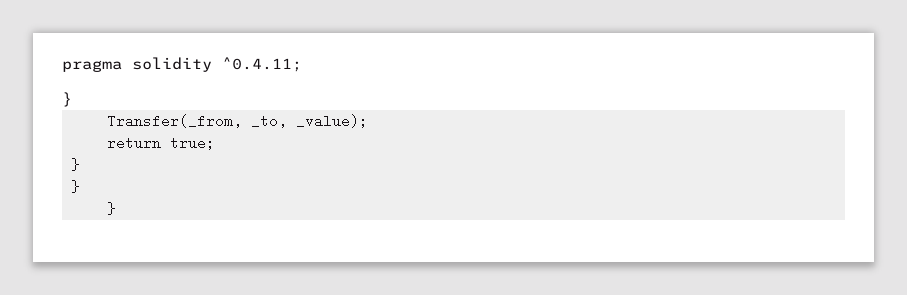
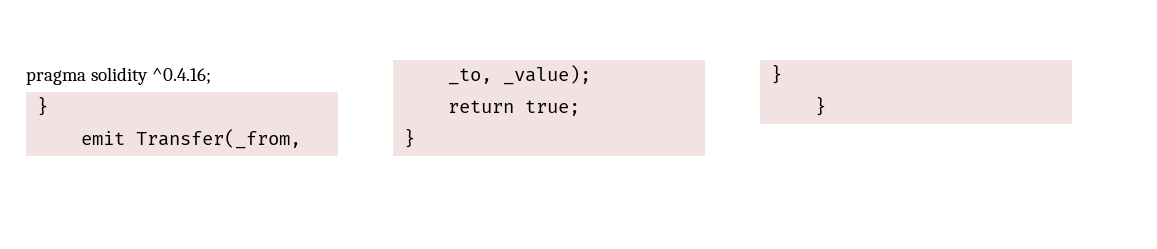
- pragma solidity ^0.4.11;
+ pragma solidity ^0.4.16;
  }
- Transfer(_from, _to, _value);
+ emit Transfer(_from, _to, _value);

